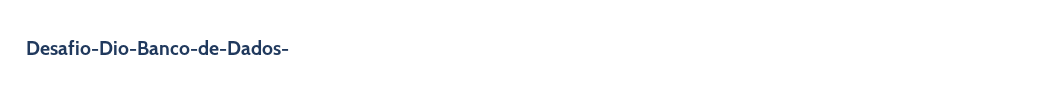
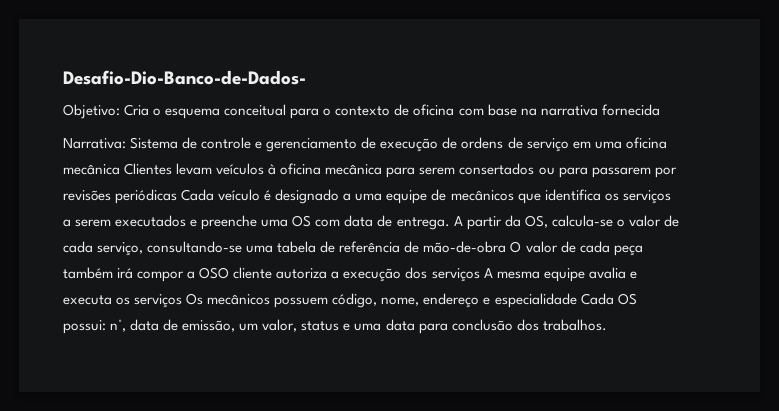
+ Objetivo: Cria o esquema conceitual para o contexto de oficina com base na narrativa fornecida
+ Narrativa: Sistema de controle e gerenciamento de execução de ordens de serviço em uma oficina mecânica Clientes levam veículos à oficina mecânica para serem consertados ou para passarem por revisões periódicas Cada veículo é designado a uma equipe de mecânicos que identifica os serviços a serem executados e preenche uma OS com data de entrega. A partir da OS, calcula-se o valor de cada serviço, consultando-se uma tabela de referência de mão-de-obra O valor de cada peça também irá compor a OSO cliente autoriza a execução dos serviços A mesma equipe avalia e executa os serviços Os mecânicos possuem código, nome, endereço e especialidade Cada OS possui: n°, data de emissão, um valor, status e uma data para conclusão dos trabalhos.

